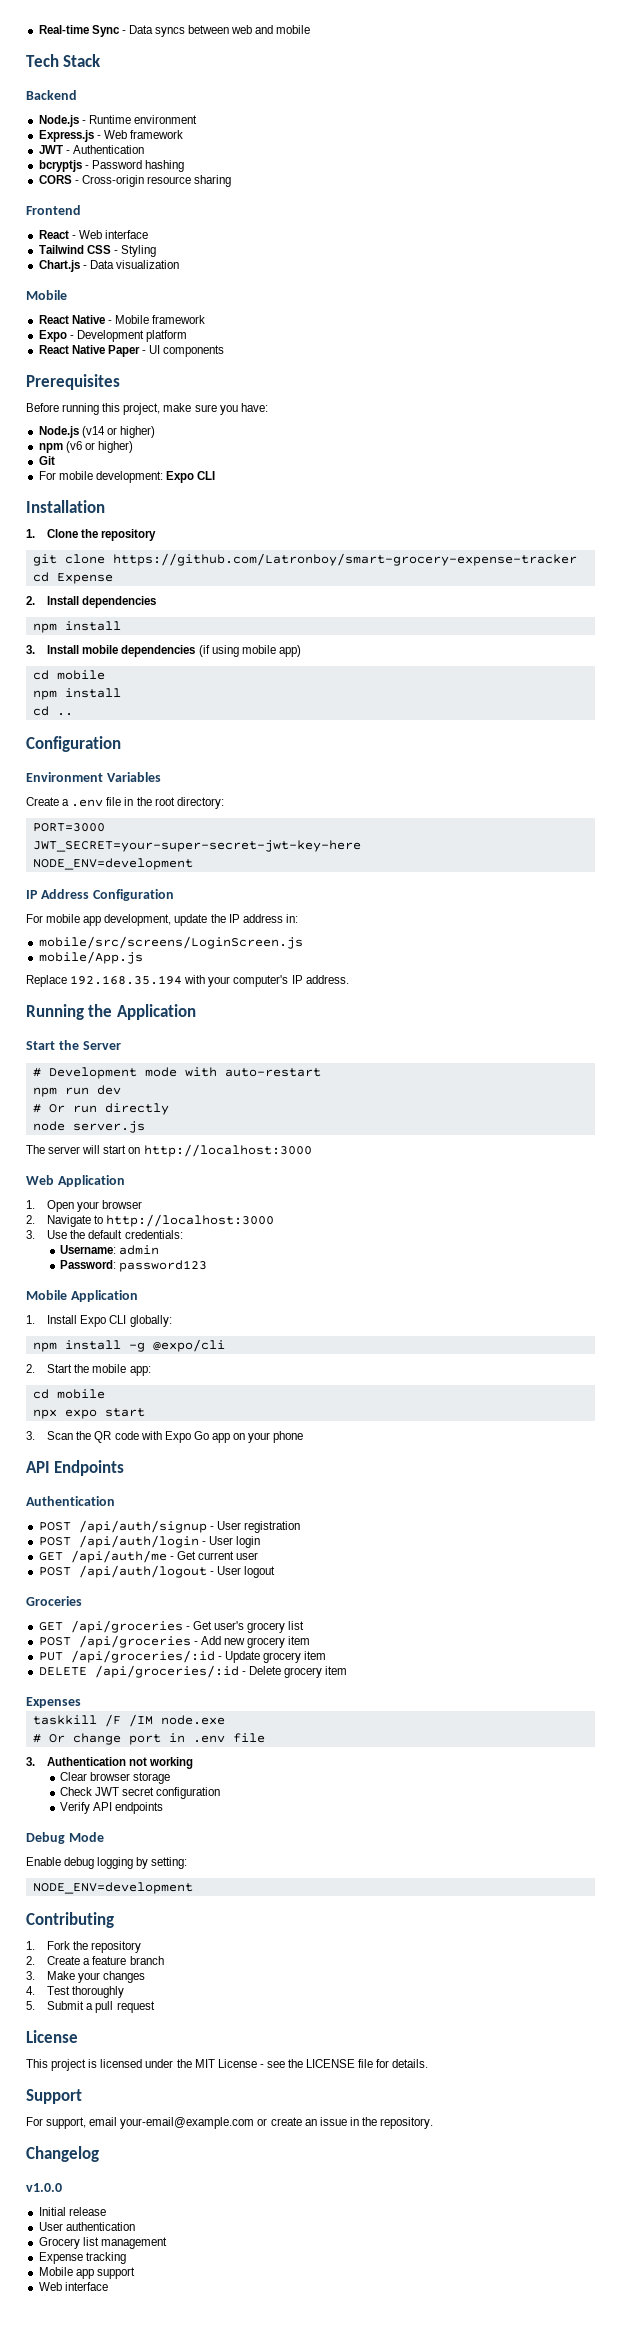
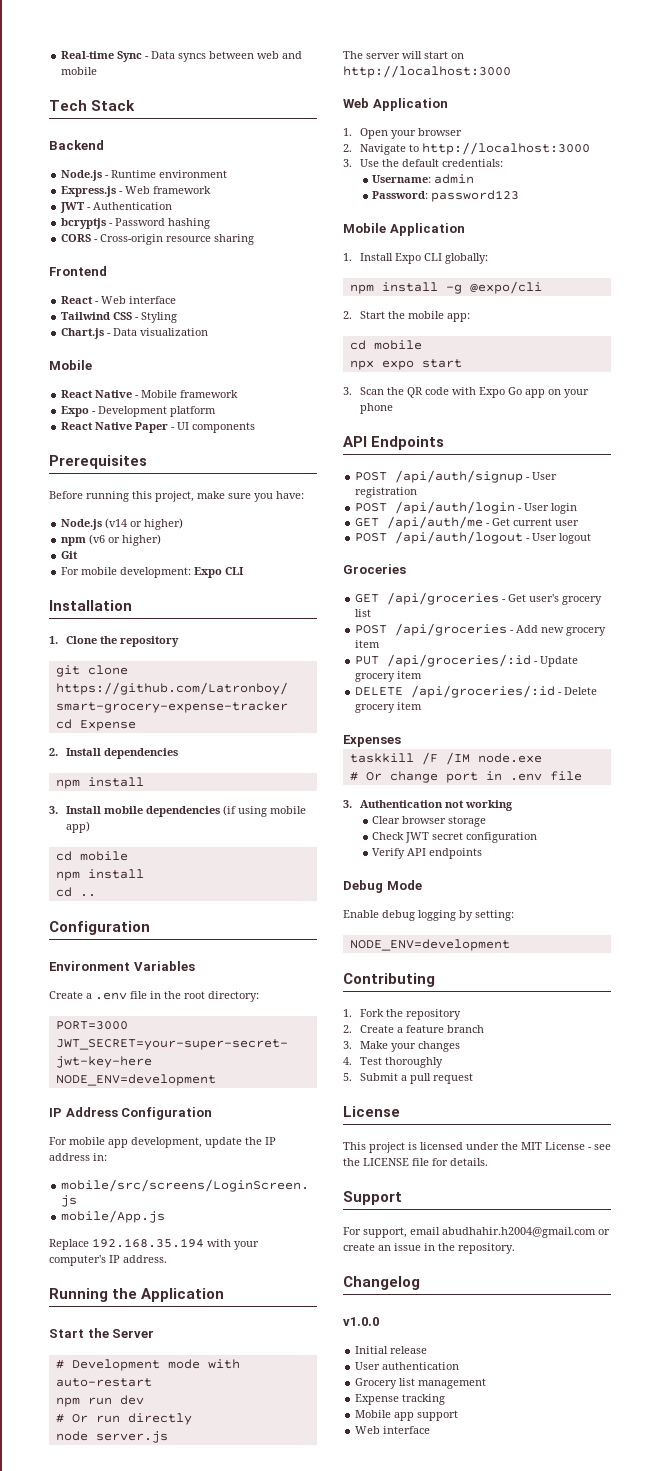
  API Endpoints
- Authentication
- For support, email your-email@example.com or create an issue in the repository.
+ For support, email abudhahir.h2004@gmail.com or create an issue in the repository.

